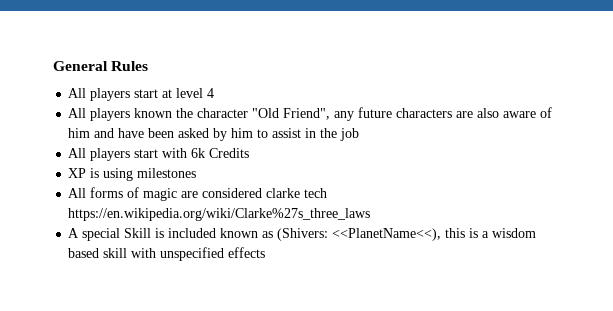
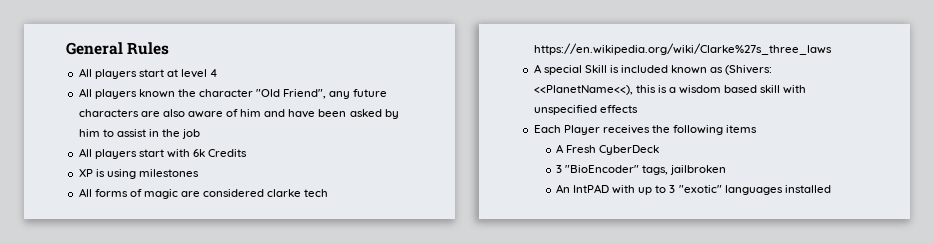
+ Each Player receives the following items
+ A Fresh CyberDeck
+ 3 "BioEncoder" tags, jailbroken
+ An IntPAD with up to 3 "exotic" languages installed

